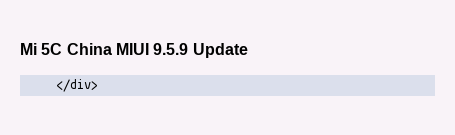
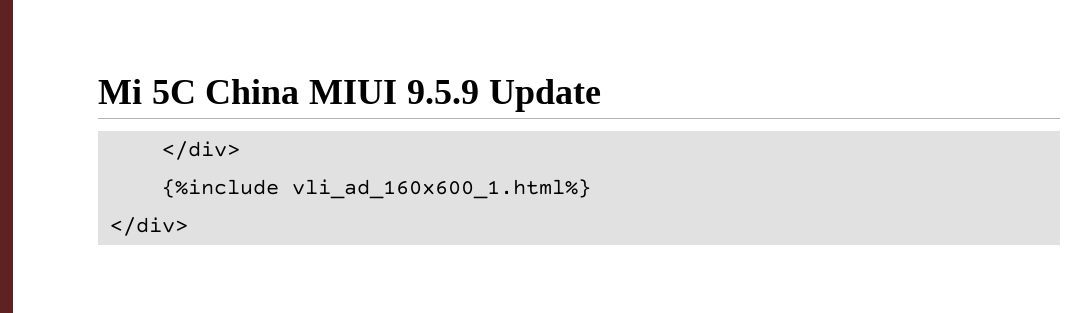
+ {%include vli_ad_160x600_1.html%}
+ </div>

